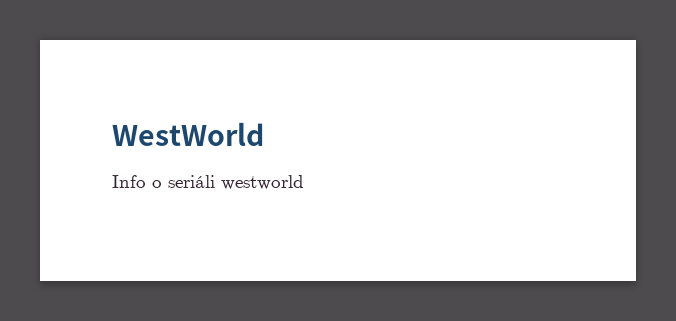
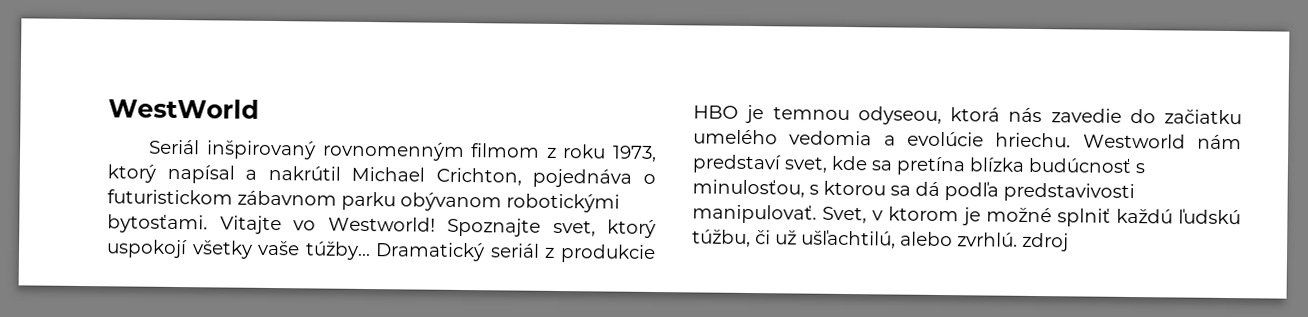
- Info o seriáli westworld
+ Seriál inšpirovaný rovnomenným filmom z roku 1973, ktorý napísal a nakrútil Michael Crichton, pojednáva o futuristickom zábavnom parku obývanom robotickými bytosťami. Vitajte vo Westworld! Spoznajte svet, ktorý uspokojí všetky vaše túžby... Dramatický seriál z produkcie HBO je temnou odyseou, ktorá nás zavedie do začiatku umelého vedomia a evolúcie hriechu. Westworld nám predstaví svet, kde sa pretína blízka budúcnosť s minulosťou, s ktorou sa dá podľa predstavivosti manipulovať. Svet, v ktorom je možné splniť každú ľudskú túžbu, či už ušľachtilú, alebo zvrhlú. zdroj

